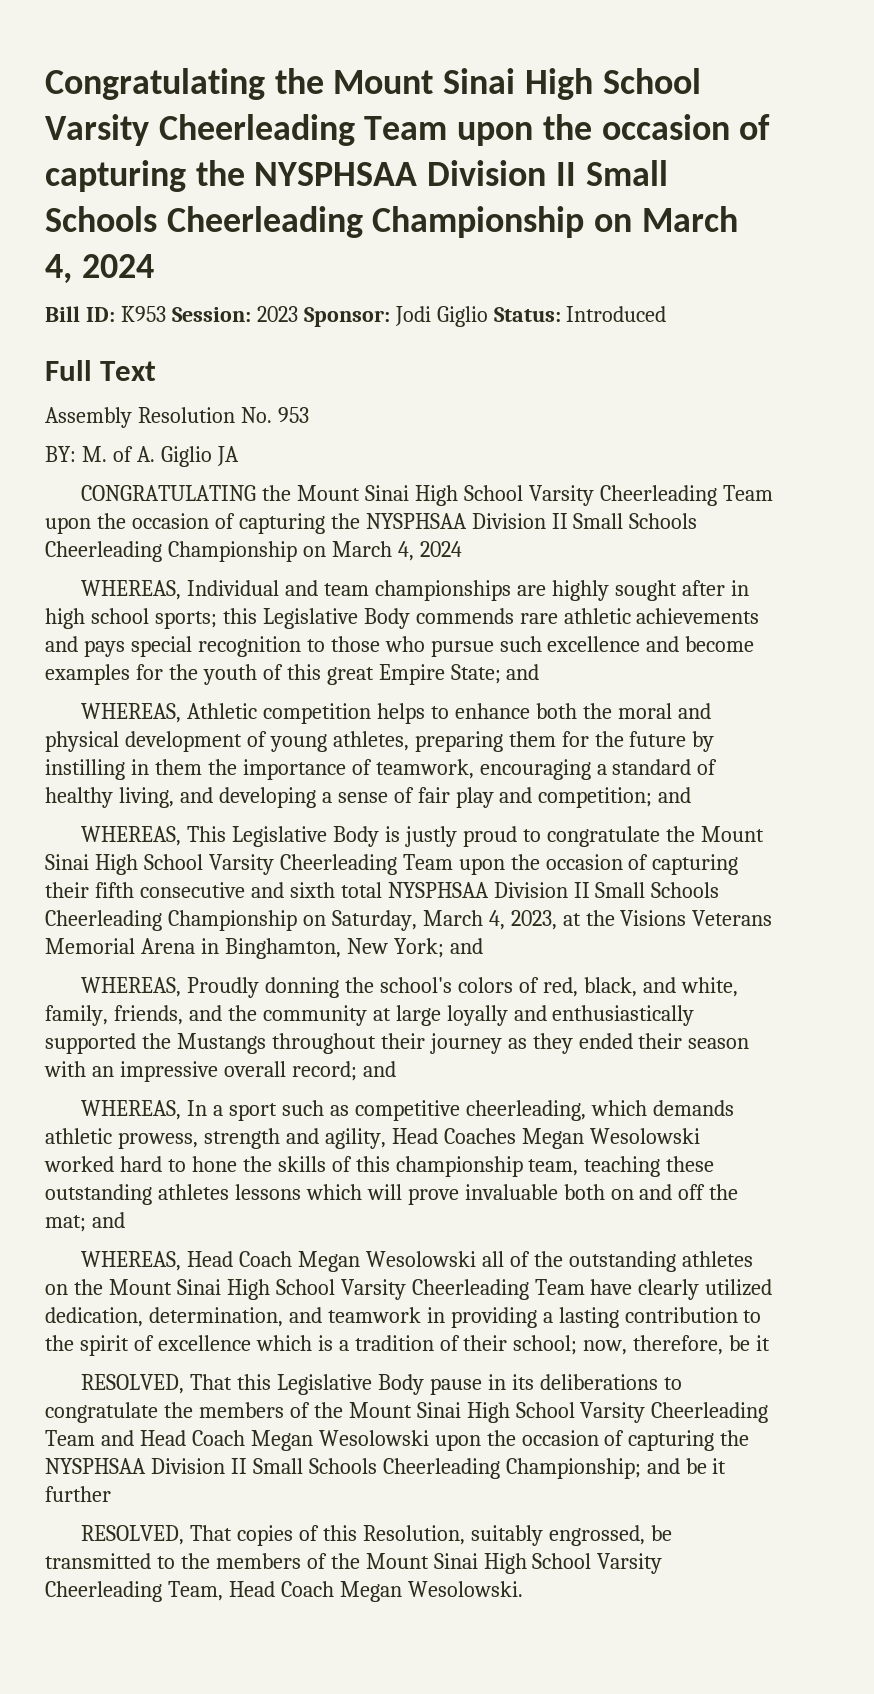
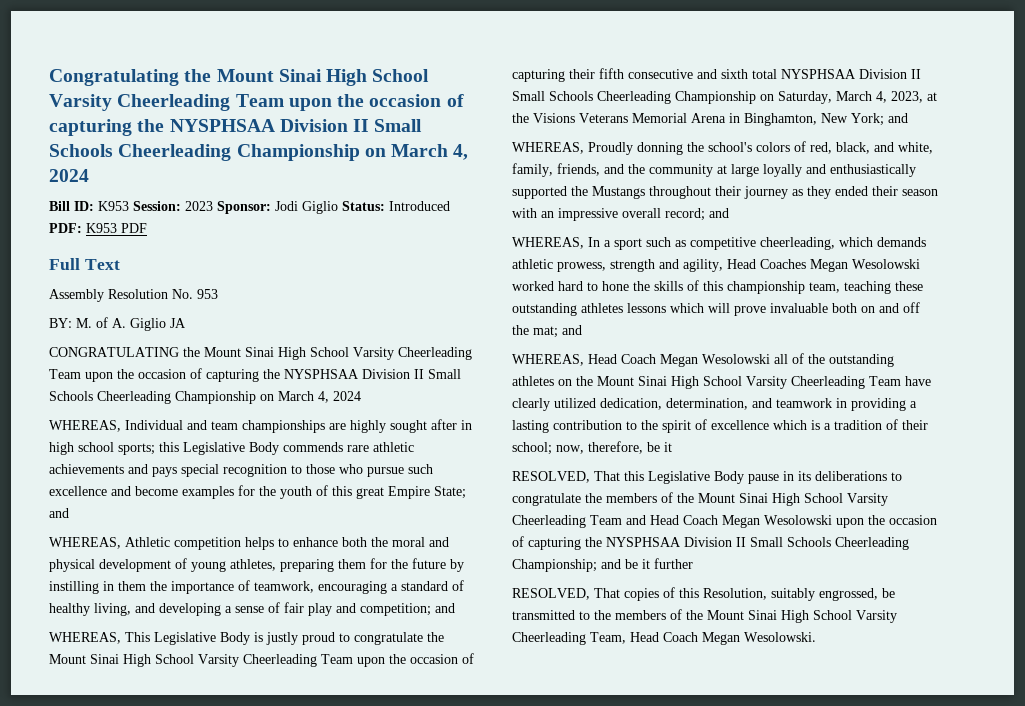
- Bill ID: K953 Session: 2023 Sponsor: Jodi Giglio Status: Introduced
+ Bill ID: K953 Session: 2023 Sponsor: Jodi Giglio Status: Introduced PDF: K953 PDF

